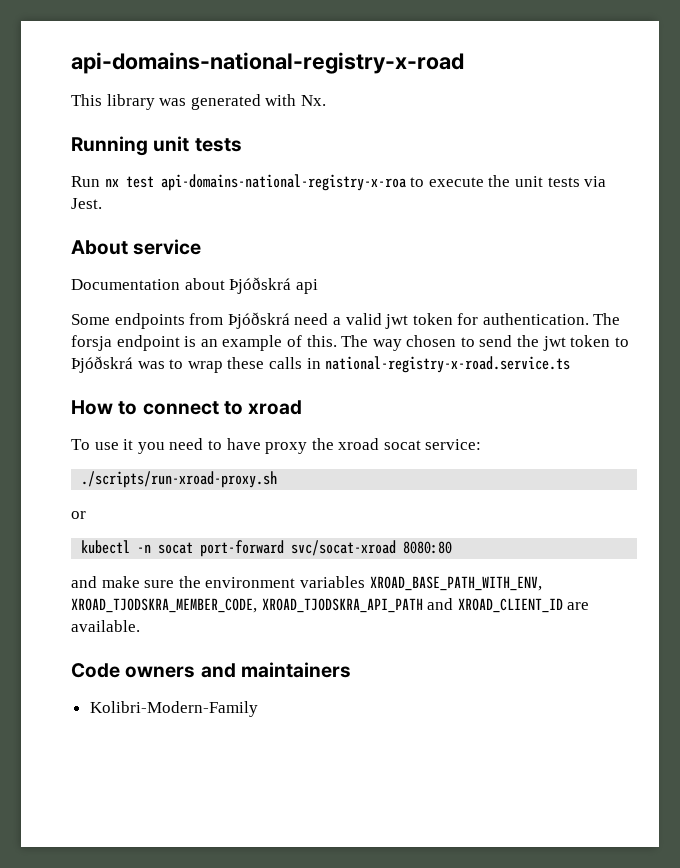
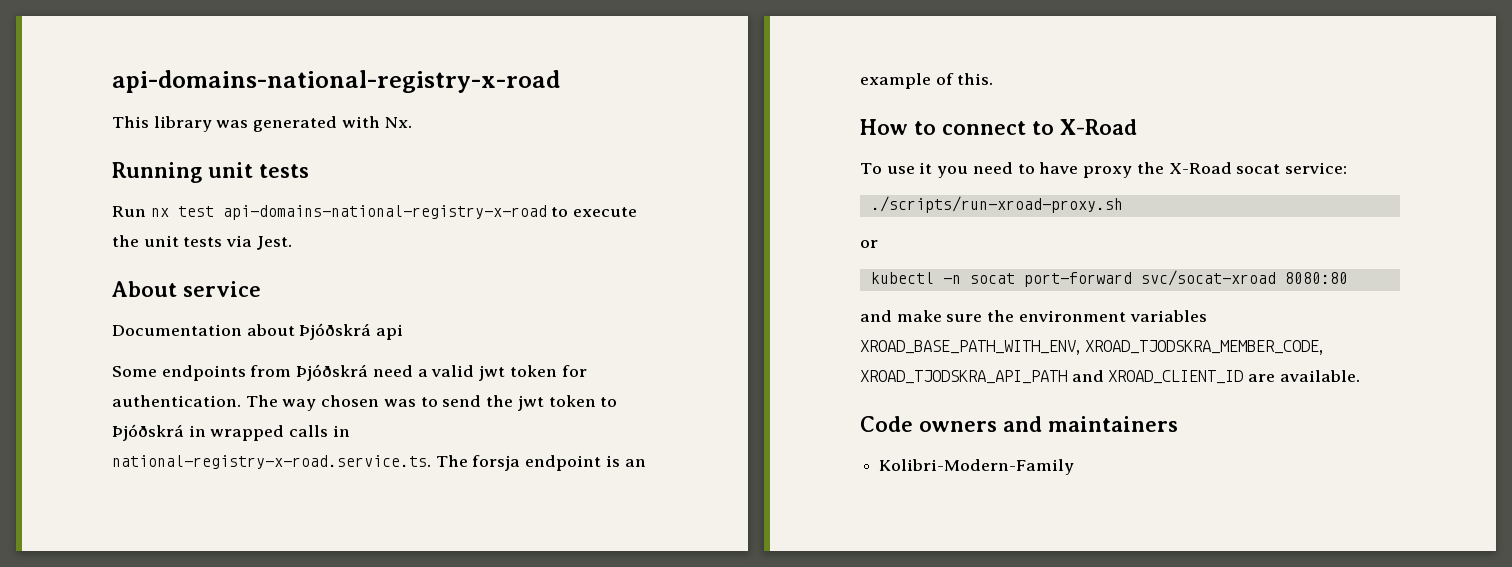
- Run nx test api-domains-national-registry-x-roa to execute the unit tests via Jest.
+ Run nx test api-domains-national-registry-x-road to execute the unit tests via Jest.
- The forsja endpoint is an example of this. The way chosen to send the jwt token to Þjóðskrá was to wrap these calls in national-registry-x-road.service.ts
+ The way chosen was to send the jwt token to Þjóðskrá in wrapped calls in national-registry-x-road.service.ts. The forsja endpoint is an example of this.
- How to connect to xroad
+ How to connect to X-Road
- To use it you need to have proxy the xroad socat service:
+ To use it you need to have proxy the X-Road socat service:

